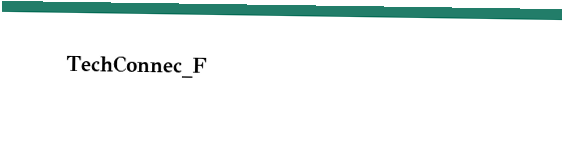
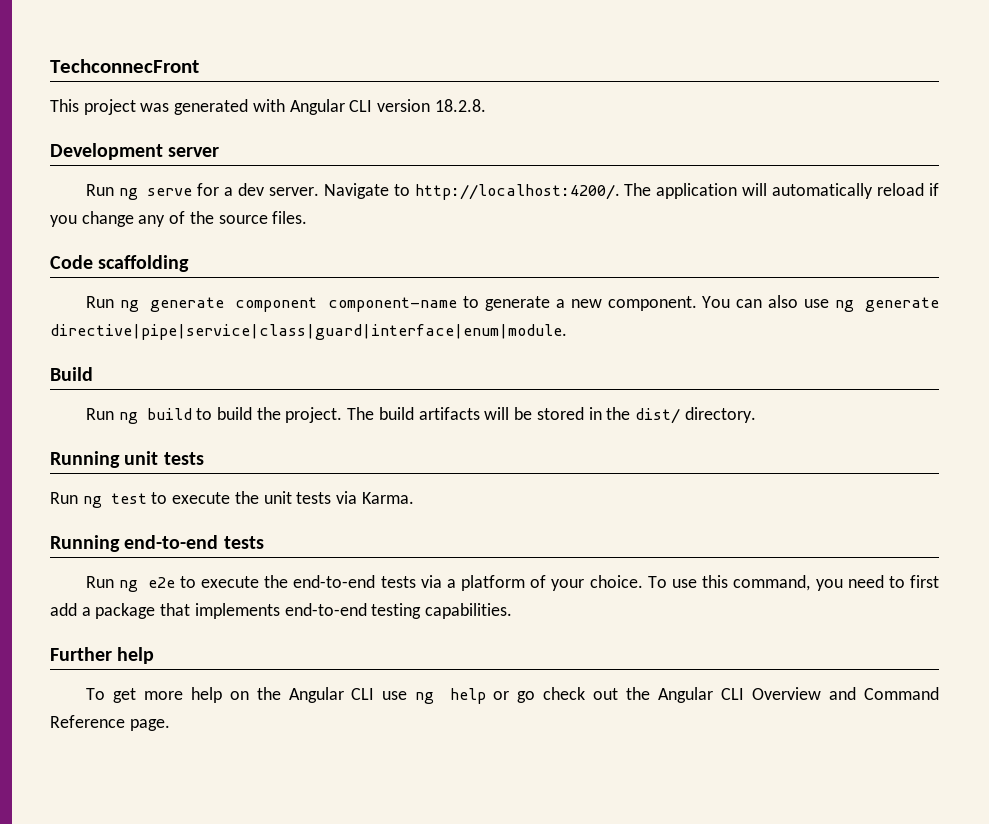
- TechConnec_F
+ TechconnecFront
+ This project was generated with Angular CLI version 18.2.8.
+ Development server
+ Run ng serve for a dev server. Navigate to http://localhost:4200/. The application will automatically reload if you change any of the source files.
+ Code scaffolding
+ Run ng generate component component-name to generate a new component. You can also use ng generate directive|pipe|service|class|guard|interface|enum|module.
+ Build
+ Run ng build to build the project. The build artifacts will be stored in the dist/ directory.
+ Running unit tests
+ Run ng test to execute the unit tests via Karma.
+ Running end-to-end tests
+ Run ng e2e to execute the end-to-end tests via a platform of your choice. To use this command, you need to first add a package that implements end-to-end testing capabilities.
+ Further help
+ To get more help on the Angular CLI use ng help or go check out the Angular CLI Overview and Command Reference page.

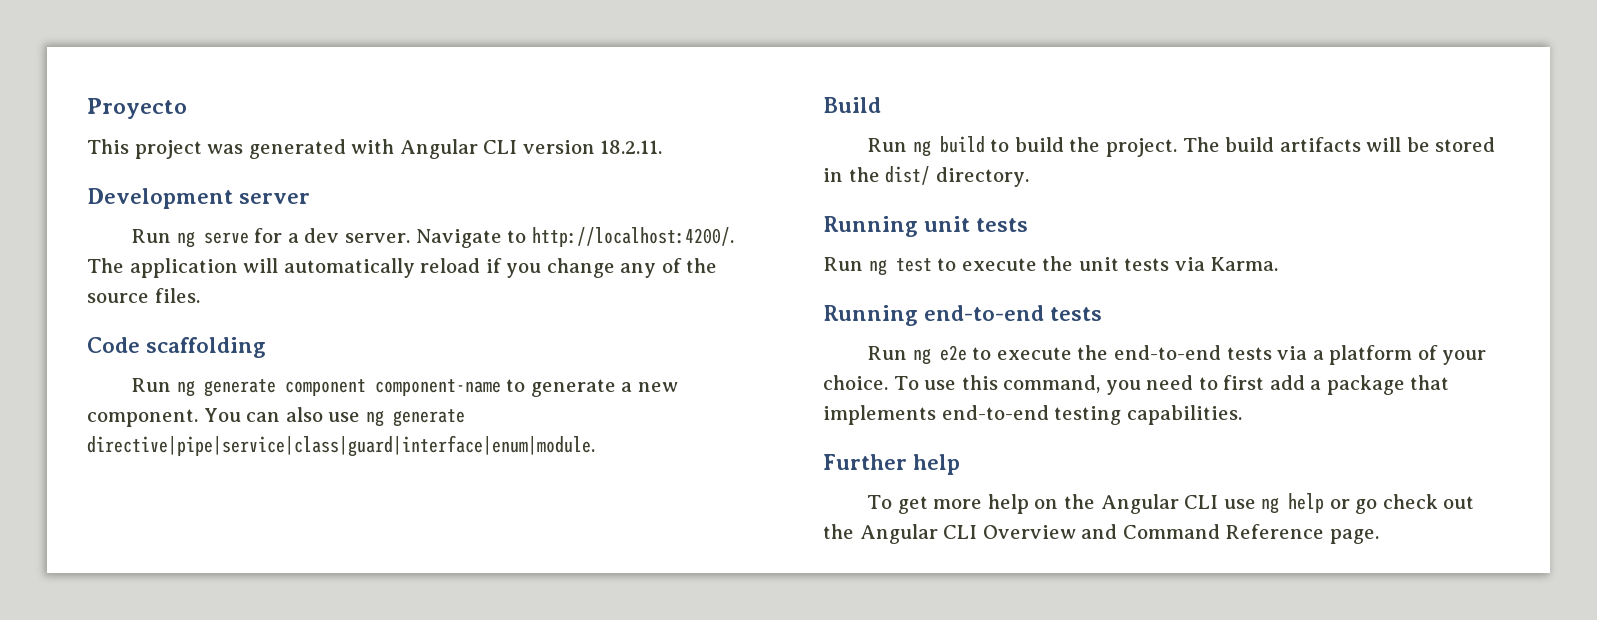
- TechconnecFront
+ Proyecto
- This project was generated with Angular CLI version 18.2.8.
+ This project was generated with Angular CLI version 18.2.11.

